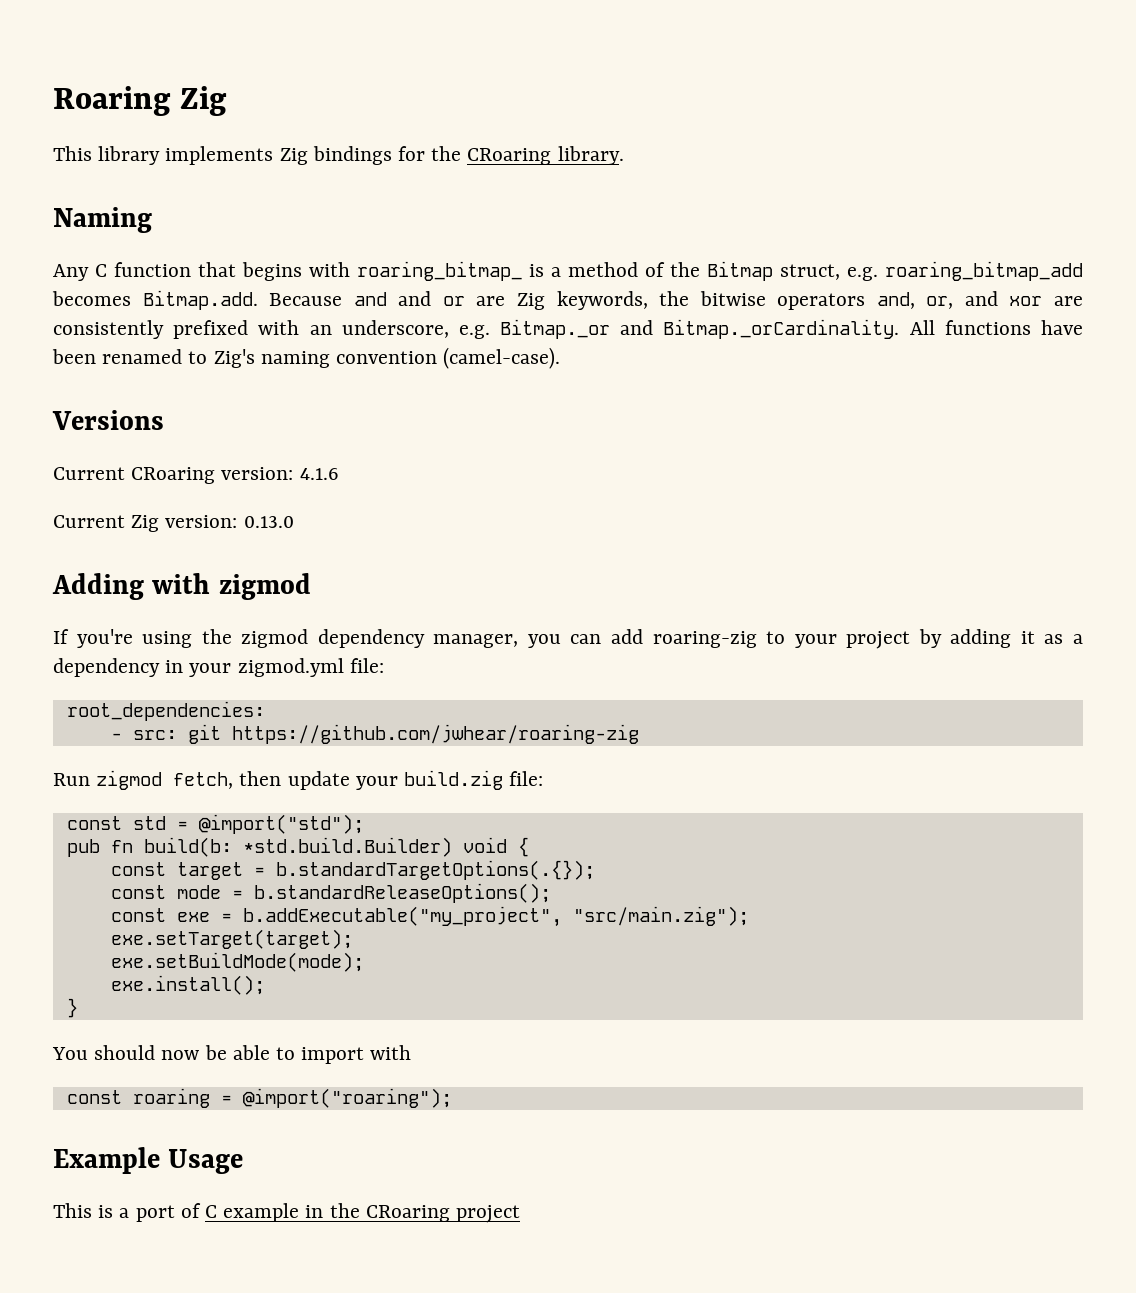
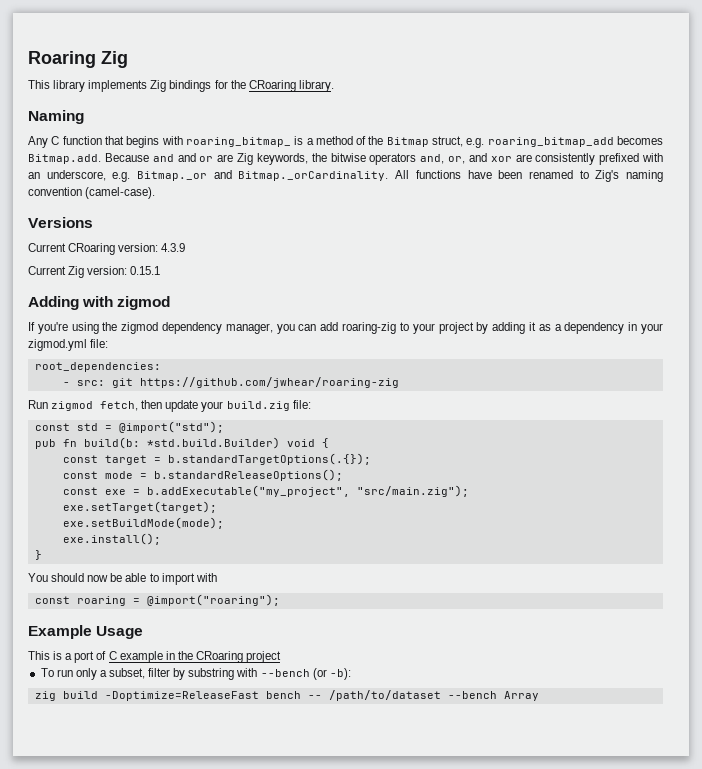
- Current CRoaring version: 4.1.6
+ Current CRoaring version: 4.3.9
- Current Zig version: 0.13.0
+ Current Zig version: 0.15.1
+ To run only a subset, filter by substring with --bench (or -b):
+ zig build -Doptimize=ReleaseFast bench -- /path/to/dataset --bench Array

